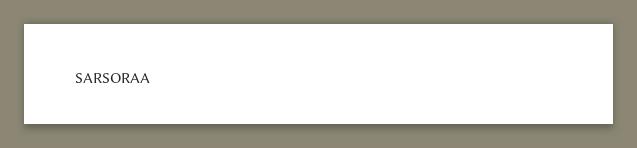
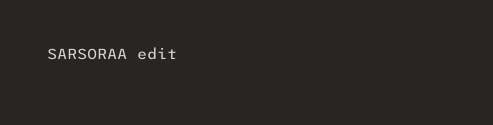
- SARSORAA
+ SARSORAA edit

